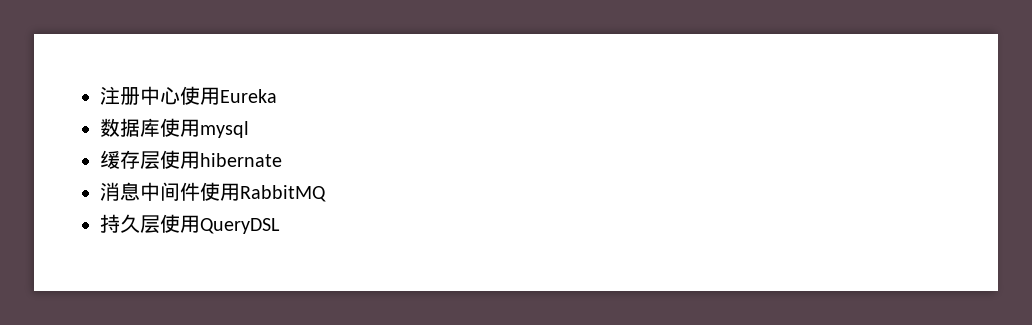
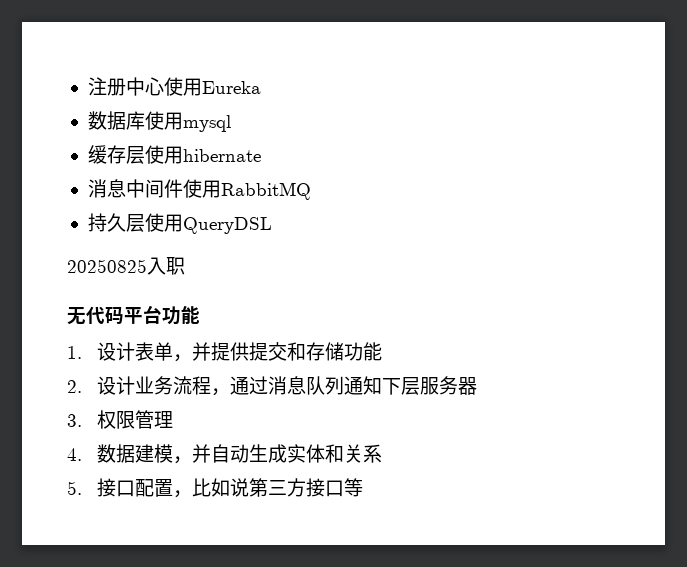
+ 20250825入职
+ 无代码平台功能
+ 1.设计表单，并提供提交和存储功能
+ 2.设计业务流程，通过消息队列通知下层服务器
+ 3.权限管理
+ 4.数据建模，并自动生成实体和关系
+ 5.接口配置，比如说第三方接口等

